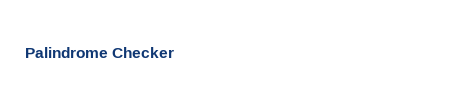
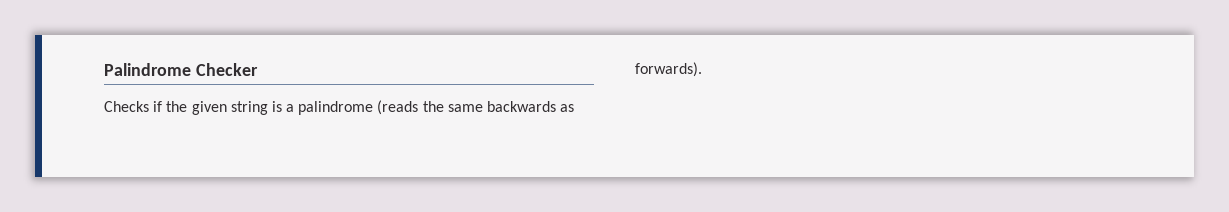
+ Checks if the given string is a palindrome (reads the same backwards as forwards).

